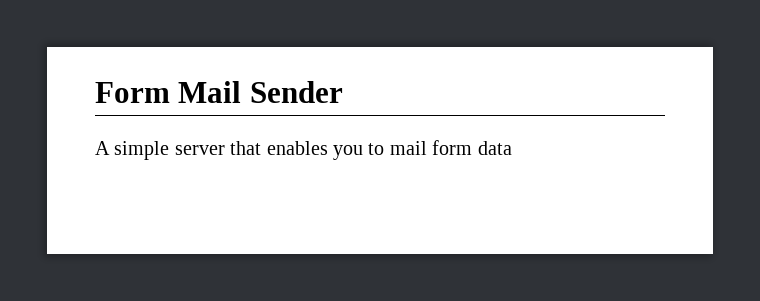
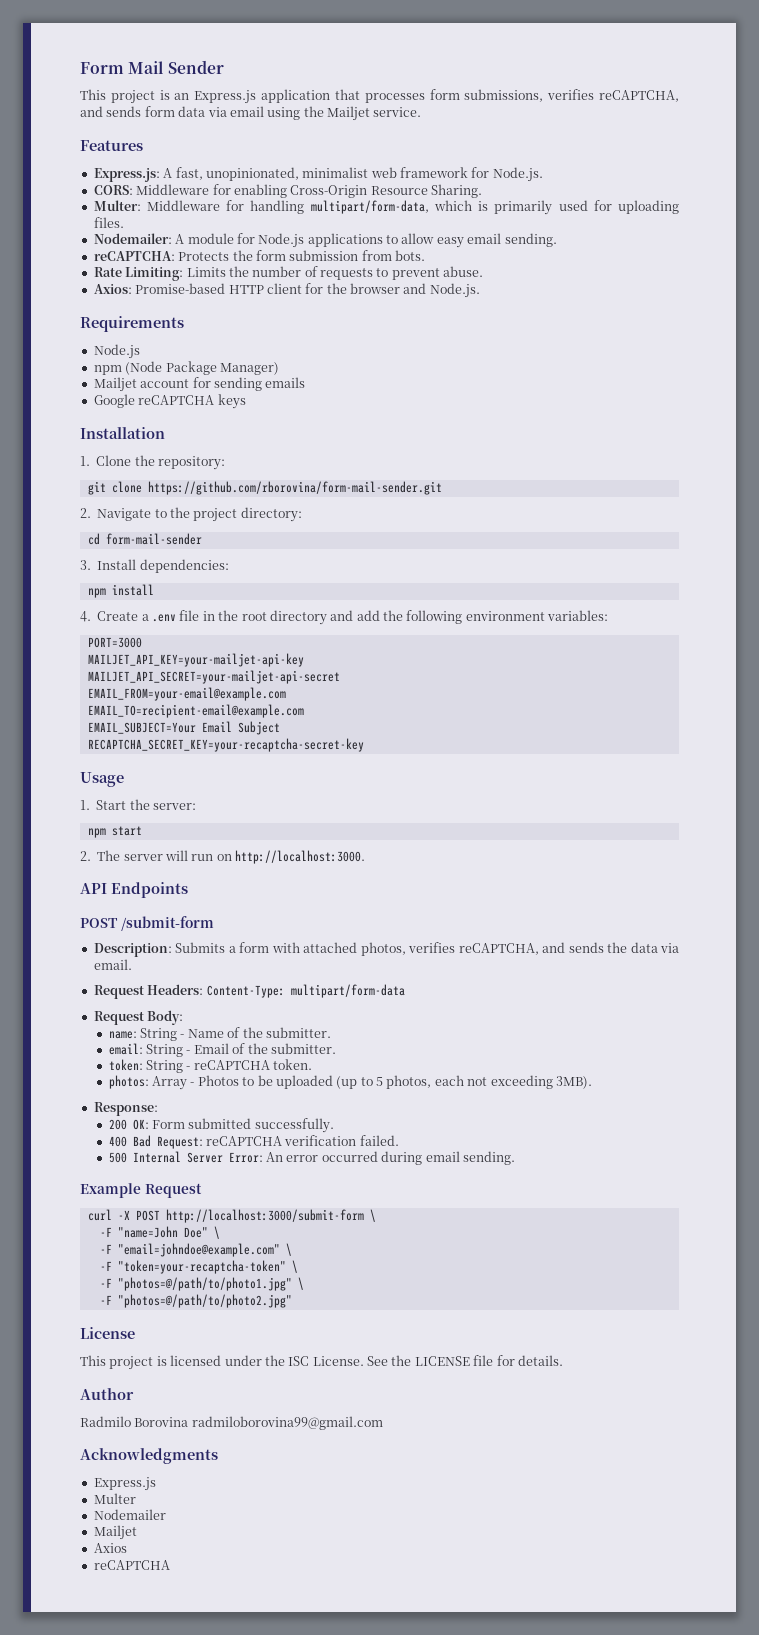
- A simple server that enables you to mail form data
+ This project is an Express.js application that processes form submissions, verifies reCAPTCHA, and sends form data via email using the Mailjet service.
+ Features
+ Express.js: A fast, unopinionated, minimalist web framework for Node.js.
+ CORS: Middleware for enabling Cross-Origin Resource Sharing.
+ Multer: Middleware for handling multipart/form-data, which is primarily used for uploading files.
+ Nodemailer: A module for Node.js applications to allow easy email sending.
+ reCAPTCHA: Protects the form submission from bots.
+ Rate Limiting: Limits the number of requests to prevent abuse.
+ Axios: Promise-based HTTP client for the browser and Node.js.
+ Requirements
+ Node.js
+ npm (Node Package Manager)
+ Mailjet account for sending emails
+ Google reCAPTCHA keys
+ Installation
+ 1. Clone the repository:
+ git clone https://github.com/rborovina/form-mail-sender.git
+ 2. Navigate to the project directory:
+ cd form-mail-sender
+ 3. Install dependencies:
+ npm install
+ 4. Create a .env file in the root directory and add the following environment variables:
+ PORT=3000
+ MAILJET_API_KEY=your-mailjet-api-key
+ MAILJET_API_SECRET=your-mailjet-api-secret
+ EMAIL_FROM=your-email@example.com
+ EMAIL_TO=recipient-email@example.com
+ EMAIL_SUBJECT=Your Email Subject
+ RECAPTCHA_SECRET_KEY=your-recaptcha-secret-key
+ Usage
+ 1. Start the server:
+ npm start
+ 2. The server will run on http://localhost:3000.
+ API Endpoints
+ POST /submit-form
+ Description: Submits a form with attached photos, verifies reCAPTCHA, and sends the data via email.
+ Request Headers: Content-Type: multipart/form-data
+ Request Body:
+ name: String - Name of the submitter.
+ email: String - Email of the submitter.
+ token: String - reCAPTCHA token.
+ photos: Array - Photos to be uploaded (up to 5 photos, each not exceeding 3MB).
+ Response:
+ 200 OK: Form submitted successfully.
+ 400 Bad Request: reCAPTCHA verification failed.
+ 500 Internal Server Error: An error occurred during email sending.
+ Example Request
+ curl -X POST http://localhost:3000/submit-form \
+ -F "name=John Doe" \
+ -F "email=johndoe@example.com" \
+ -F "token=your-recaptcha-token" \
+ -F "photos=@/path/to/photo1.jpg" \
+ -F "photos=@/path/to/photo2.jpg"
+ License
+ This project is licensed under the ISC License. See the LICENSE file for details.
+ Author
+ Radmilo Borovina radmiloborovina99@gmail.com
+ Acknowledgments
+ Express.js
+ Multer
+ Nodemailer
+ Mailjet
+ Axios
+ reCAPTCHA

